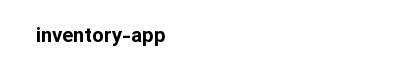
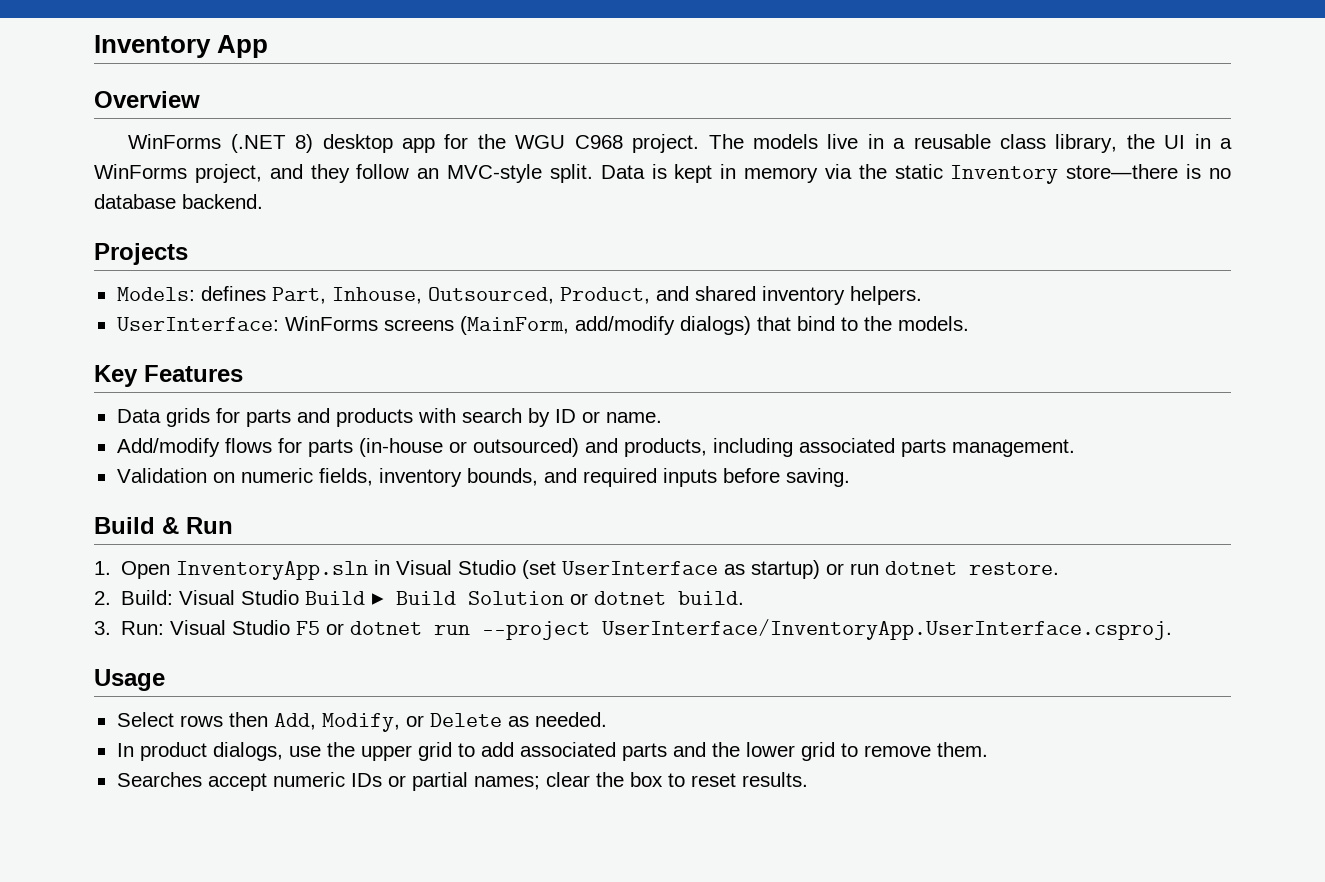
- inventory-app
+ Inventory App
+ Overview
+ WinForms (.NET 8) desktop app for the WGU C968 project. The models live in a reusable class library, the UI in a WinForms project, and they follow an MVC-style split. Data is kept in memory via the static Inventory store—there is no database backend.
+ Projects
+ Models: defines Part, Inhouse, Outsourced, Product, and shared inventory helpers.
+ UserInterface: WinForms screens (MainForm, add/modify dialogs) that bind to the models.
+ Key Features
+ Data grids for parts and products with search by ID or name.
+ Add/modify flows for parts (in-house or outsourced) and products, including associated parts management.
+ Validation on numeric fields, inventory bounds, and required inputs before saving.
+ Build & Run
+ 1. Open InventoryApp.sln in Visual Studio (set UserInterface as startup) or run dotnet restore.
+ 2. Build: Visual Studio Build ▸ Build Solution or dotnet build.
+ 3. Run: Visual Studio F5 or dotnet run --project UserInterface/InventoryApp.UserInterface.csproj.
+ Usage
+ Select rows then Add, Modify, or Delete as needed.
+ In product dialogs, use the upper grid to add associated parts and the lower grid to remove them.
+ Searches accept numeric IDs or partial names; clear the box to reset results.

